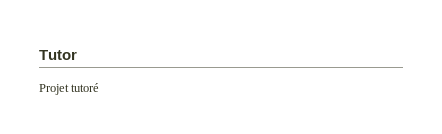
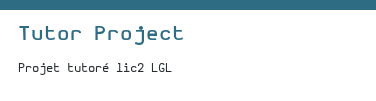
- Tutor
+ Tutor Project
- Projet tutoré
+ Projet tutoré lic2 LGL

